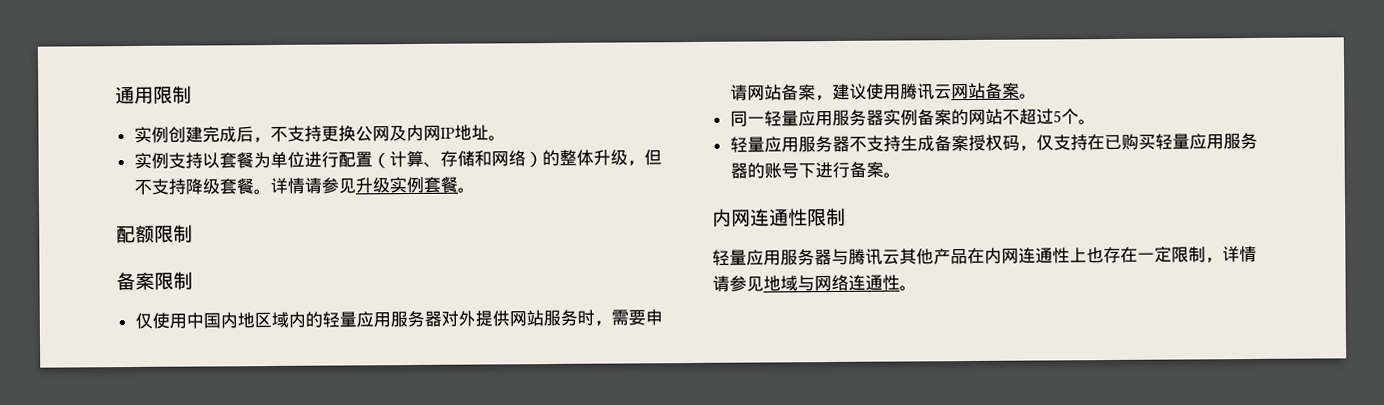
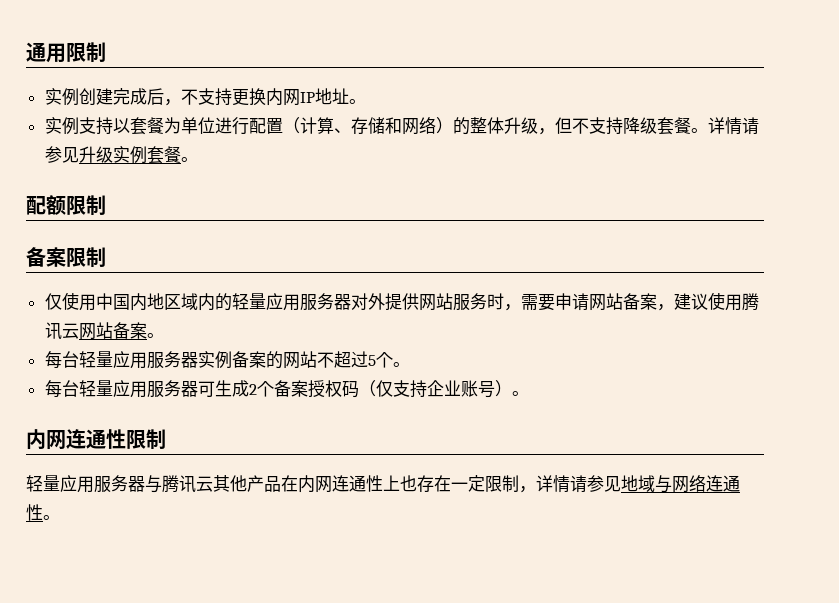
- 实例创建完成后，不支持更换公网及内网IP地址。
+ 实例创建完成后，不支持更换内网IP地址。
- 同一轻量应用服务器实例备案的网站不超过5个。
+ 每台轻量应用服务器实例备案的网站不超过5个。
- 轻量应用服务器不支持生成备案授权码，仅支持在已购买轻量应用服务器的账号下进行备案。
+ 每台轻量应用服务器可生成2个备案授权码（仅支持企业账号）。

